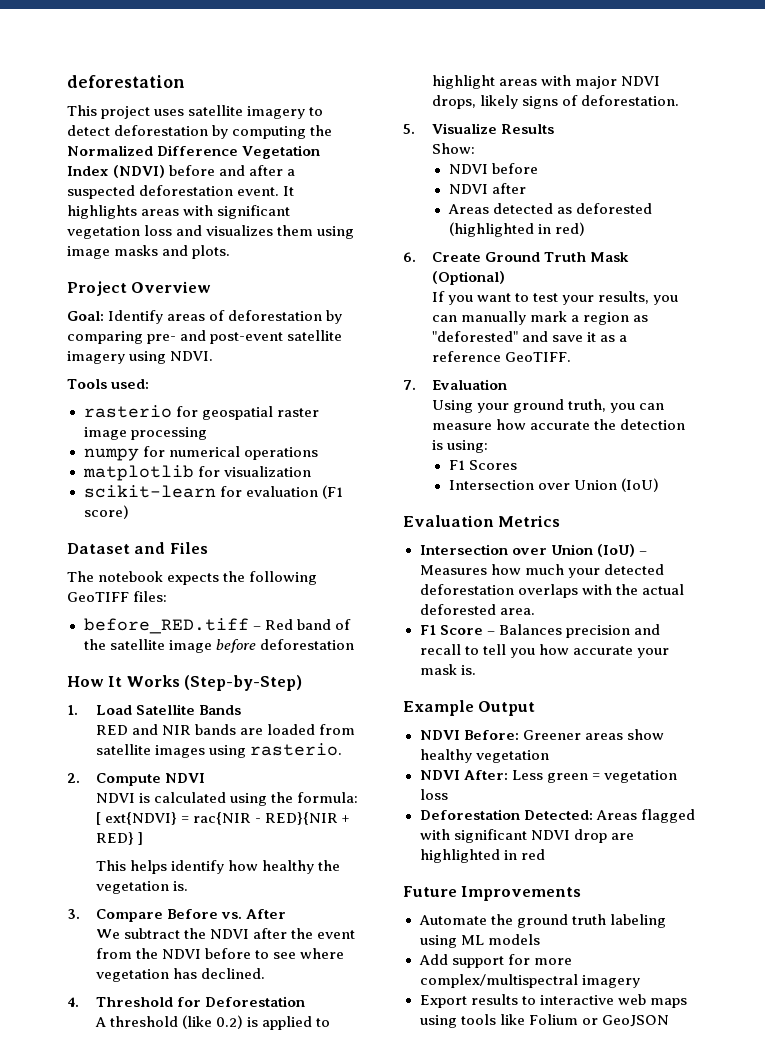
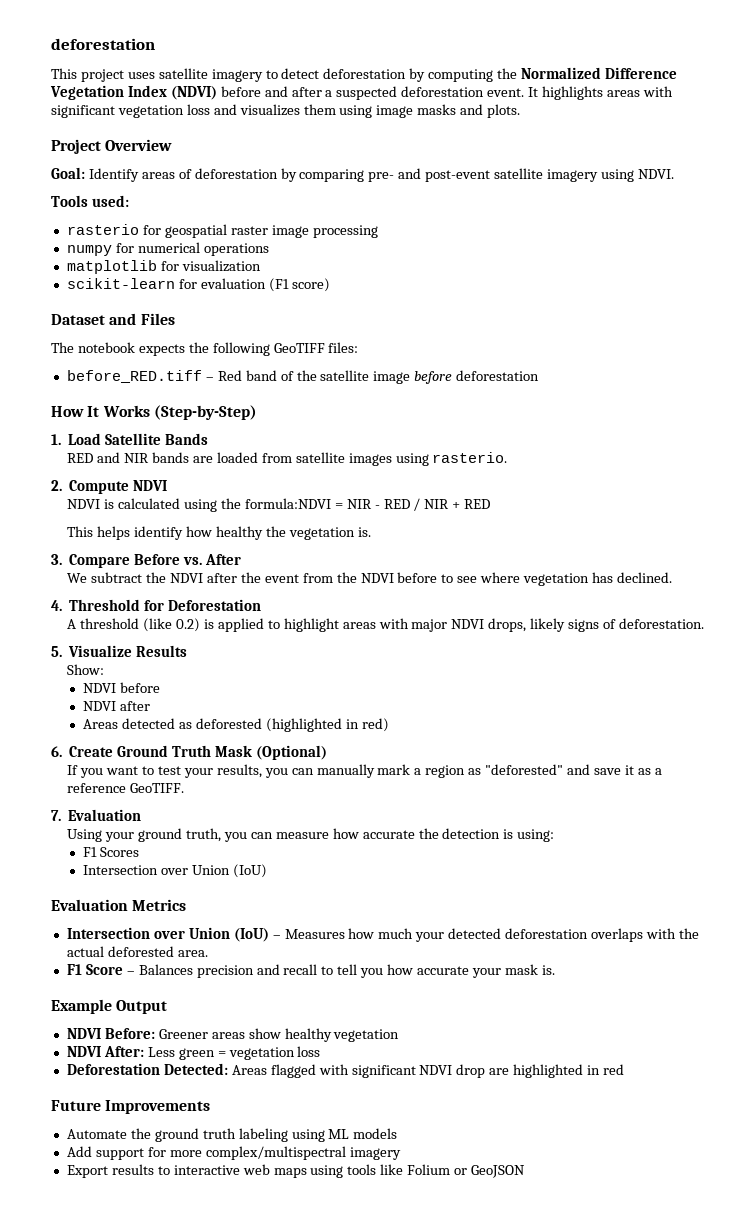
- NDVI is calculated using the formula: [ ext{NDVI} = rac{NIR - RED}{NIR + RED} ]
+ NDVI is calculated using the formula:NDVI = NIR - RED / NIR + RED

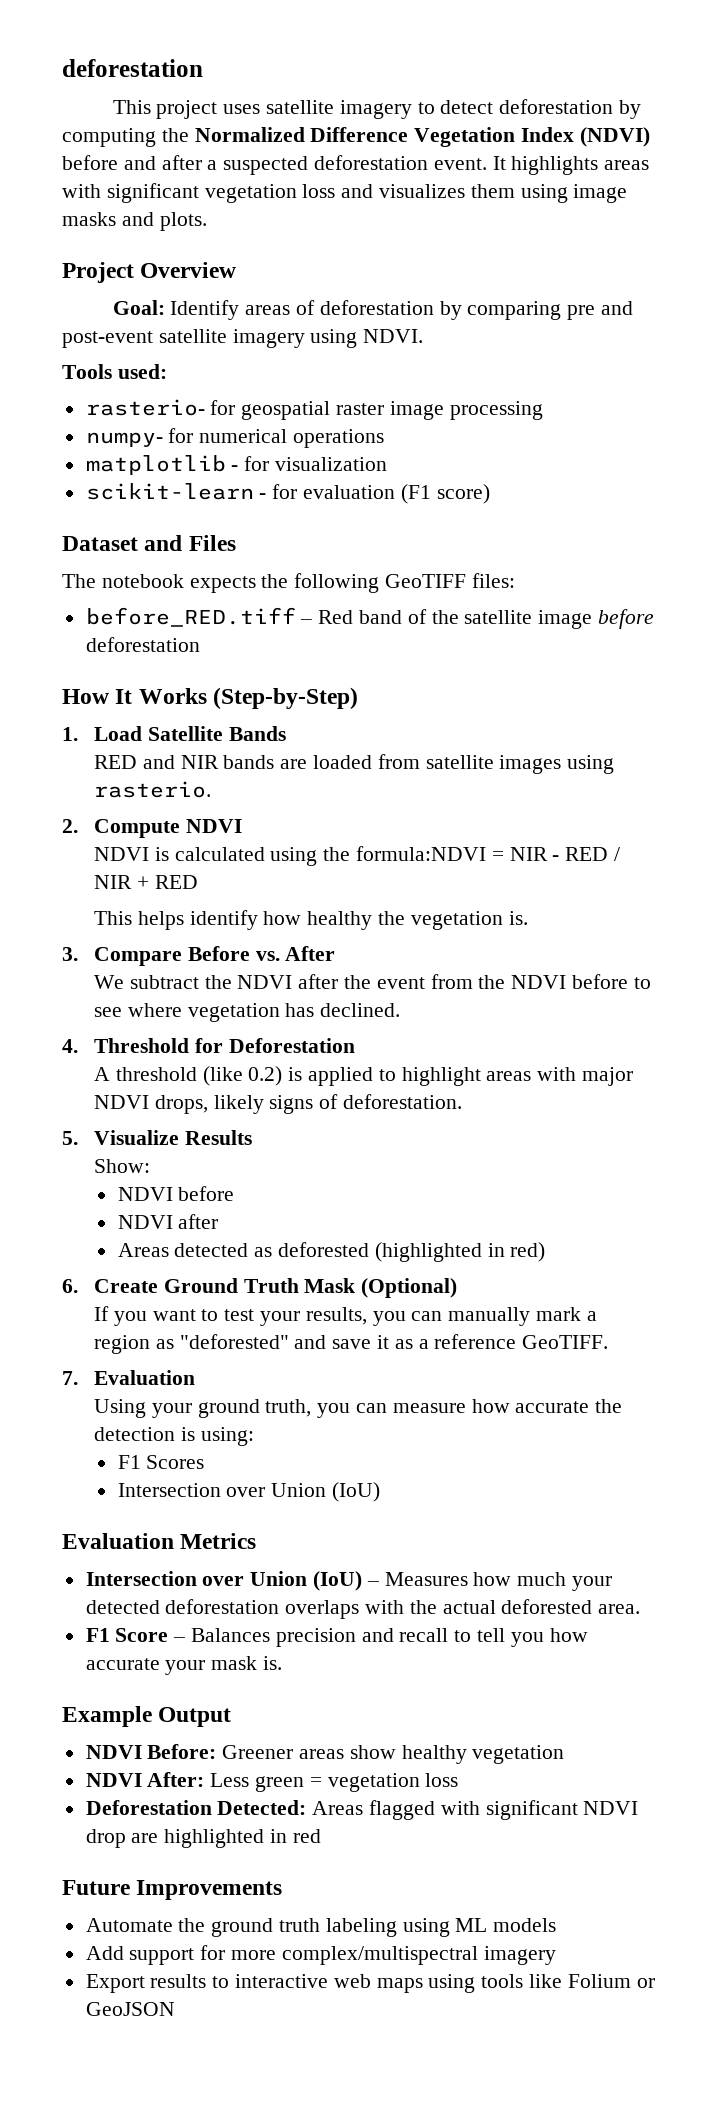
- Goal: Identify areas of deforestation by comparing pre- and post-event satellite imagery using NDVI.
+ Goal: Identify areas of deforestation by comparing pre and post-event satellite imagery using NDVI.
- rasterio for geospatial raster image processing
+ rasterio- for geospatial raster image processing
- numpy for numerical operations
+ numpy- for numerical operations
- matplotlib for visualization
+ matplotlib - for visualization
- scikit-learn for evaluation (F1 score)
+ scikit-learn - for evaluation (F1 score)

